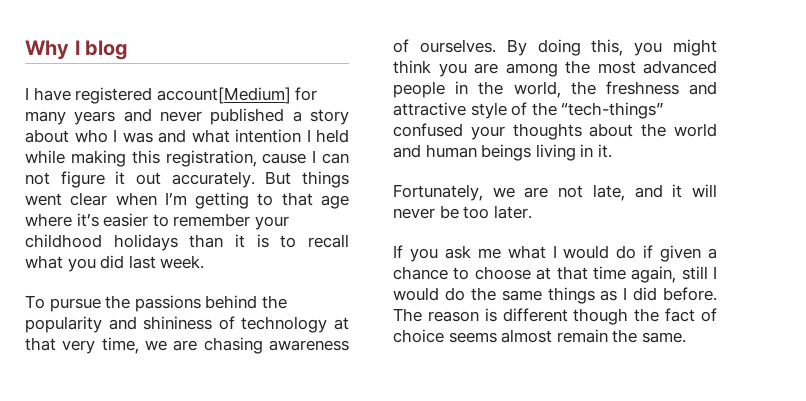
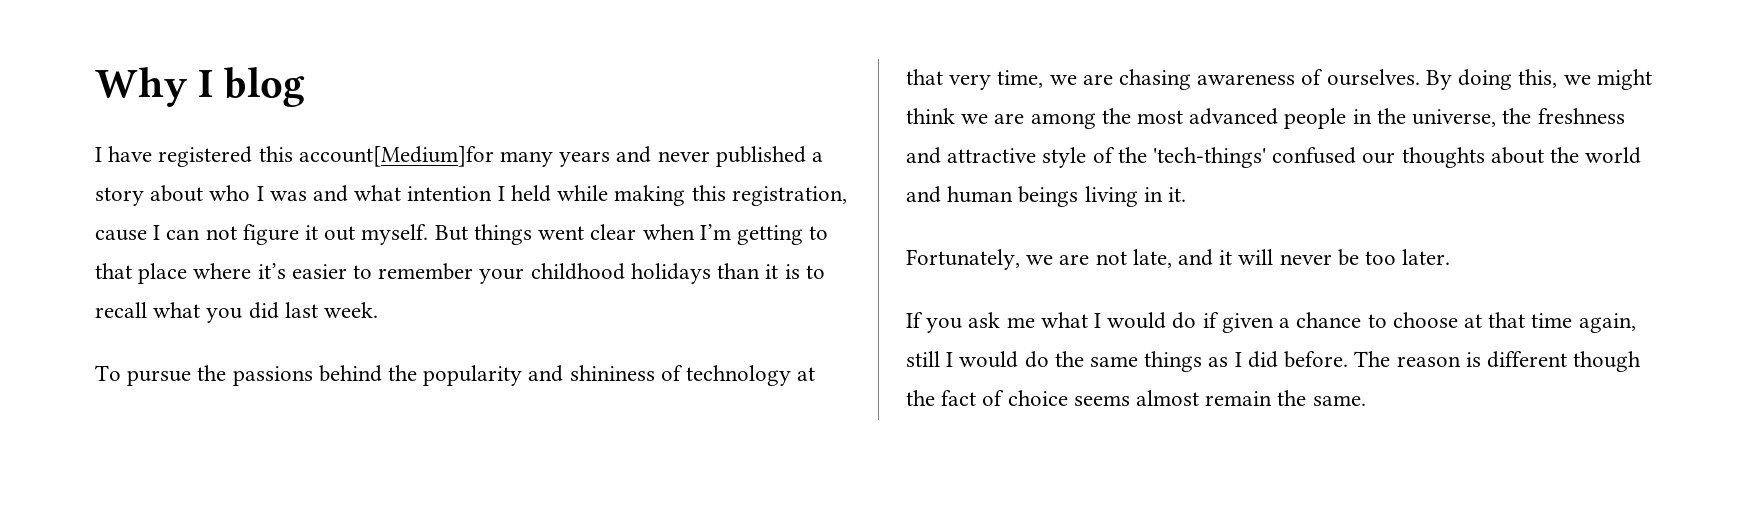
- I have registered account[Medium] for many years and never published a story about who I was and what intention I held while making this registration, cause I can not figure it out accurately.
+ I have registered this account[Medium]for many years and never published a story about who I was and what intention I held while making this registration, cause I can not figure it out myself.
- But things went clear when I’m getting to that age where it’s easier to remember your childhood holidays than it is to recall what you did last week.
+ But things went clear when I’m getting to that place where it’s easier to remember your childhood holidays than it is to recall what you did last week.
- By doing this, you might think you are among the most advanced people in the world, the freshness and attractive style of the “tech-things” confused your thoughts about the world and human beings living in it.
+ By doing this, we might think we are among the most advanced people in the universe, the freshness and attractive style of the 'tech-things' confused our thoughts about the world and human beings living in it.

